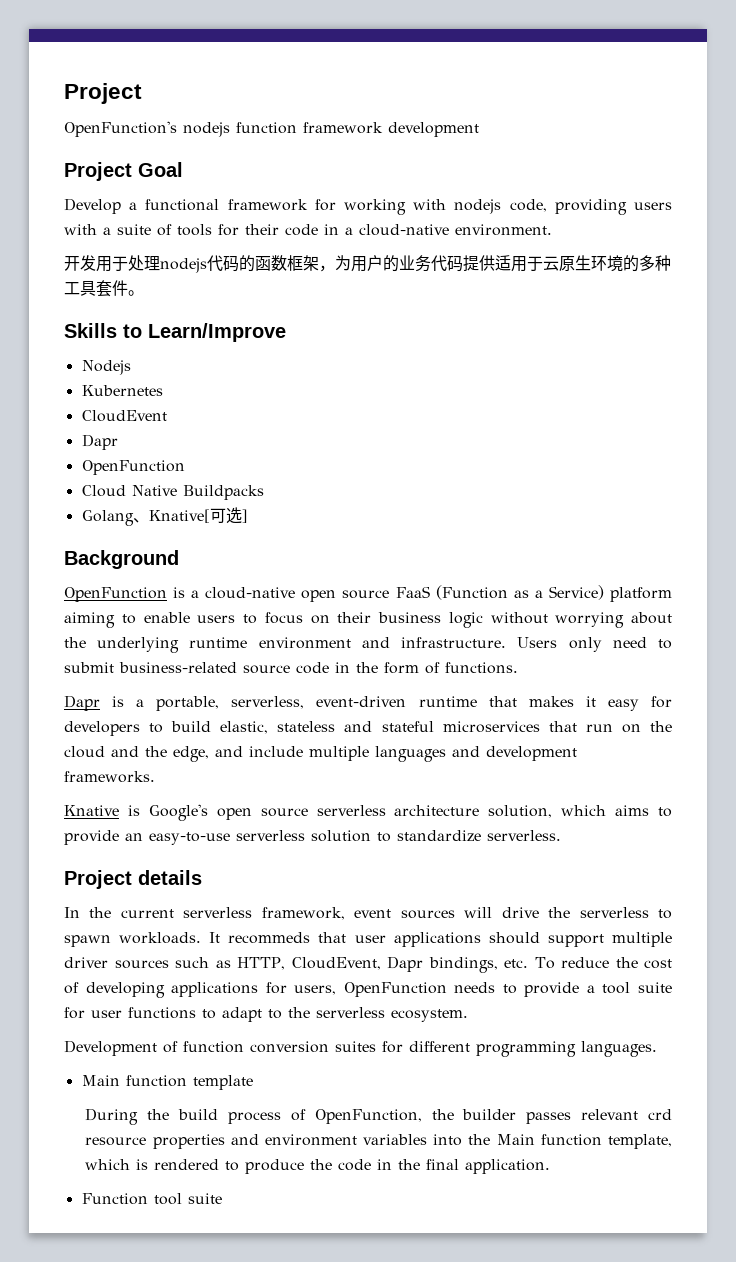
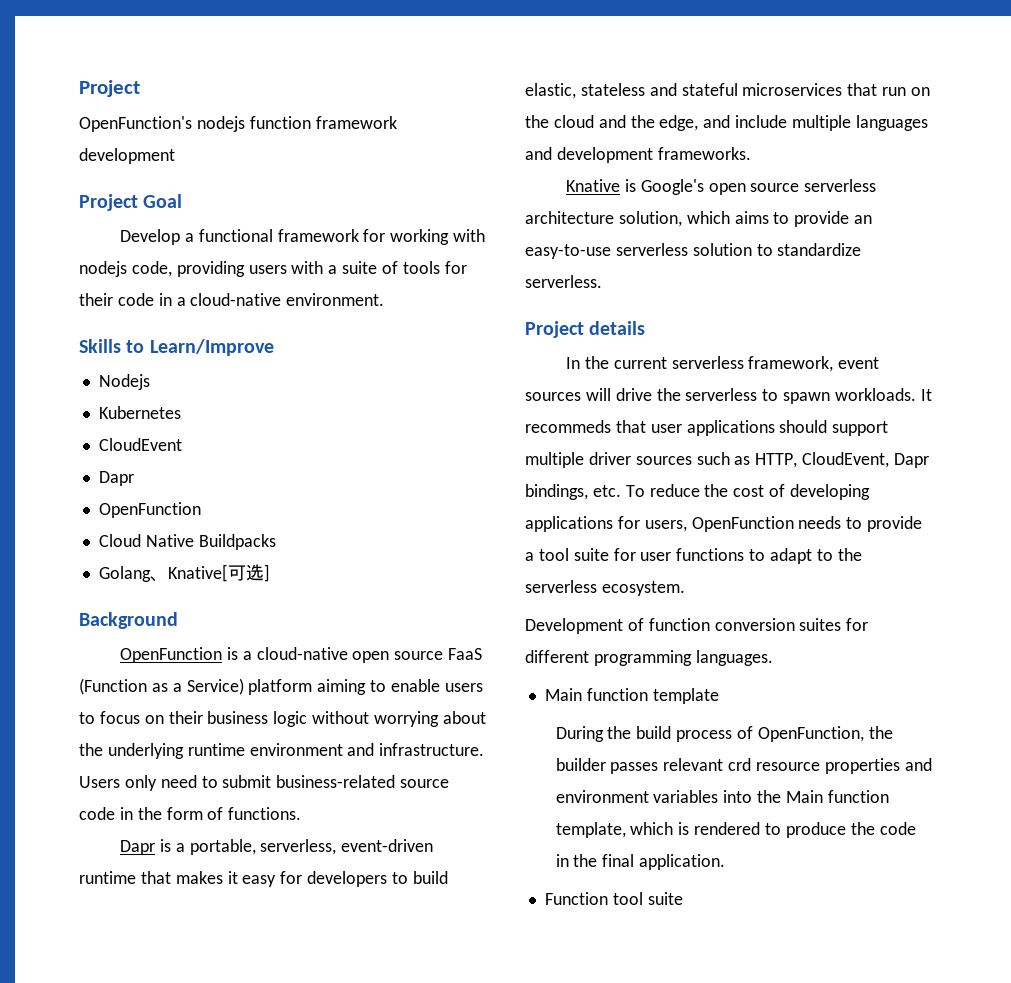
- 开发用于处理nodejs代码的函数框架，为用户的业务代码提供适用于云原生环境的多种工具套件。

